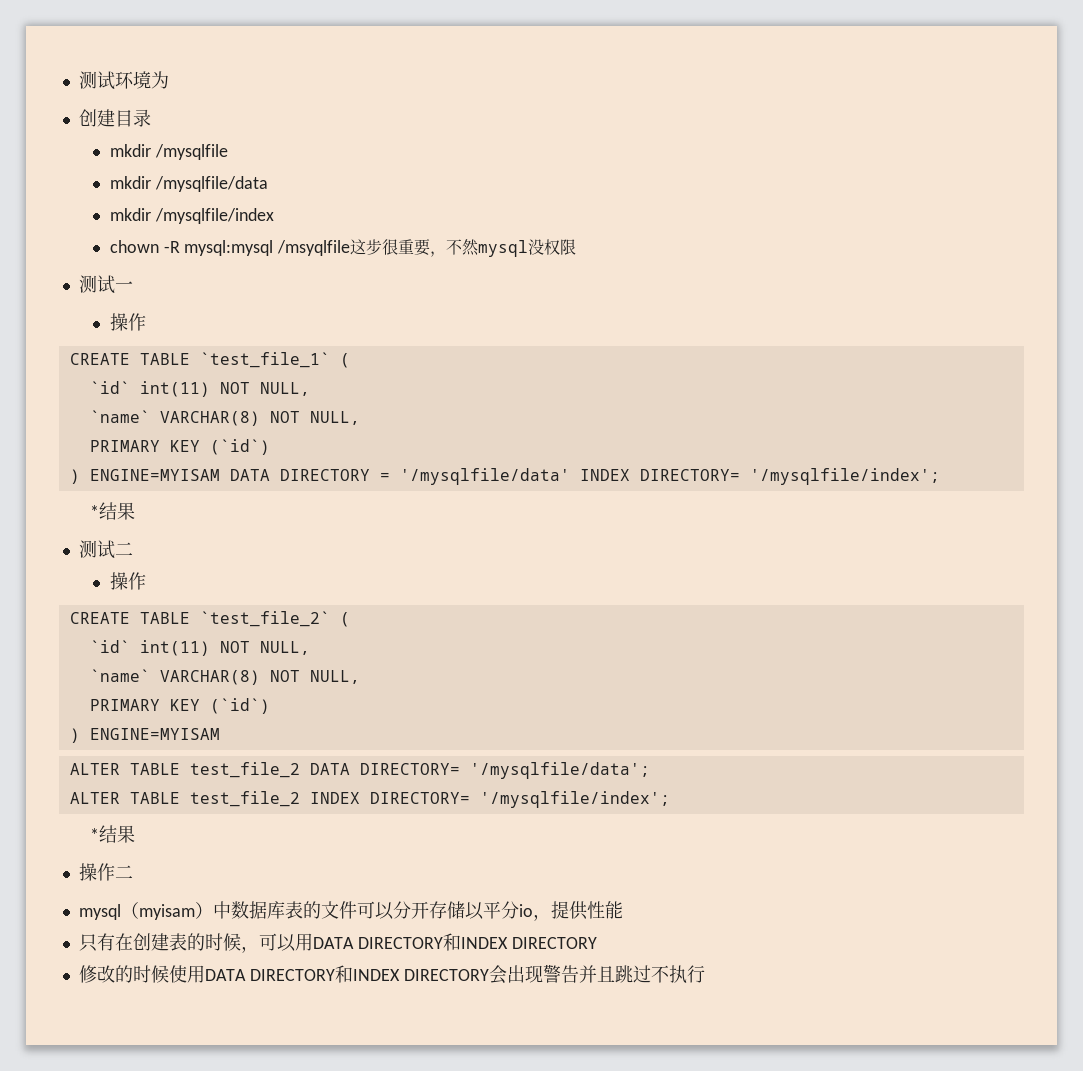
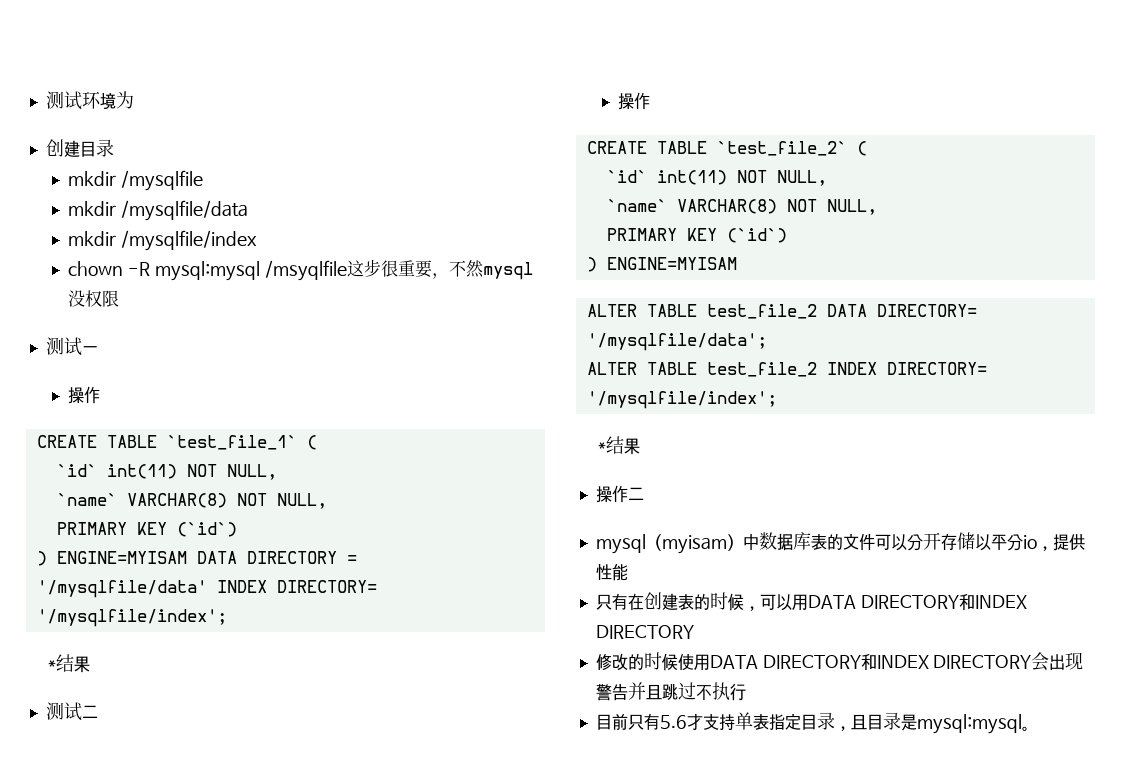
+ 目前只有5.6才支持单表指定目录，且目录是mysql:mysql。

